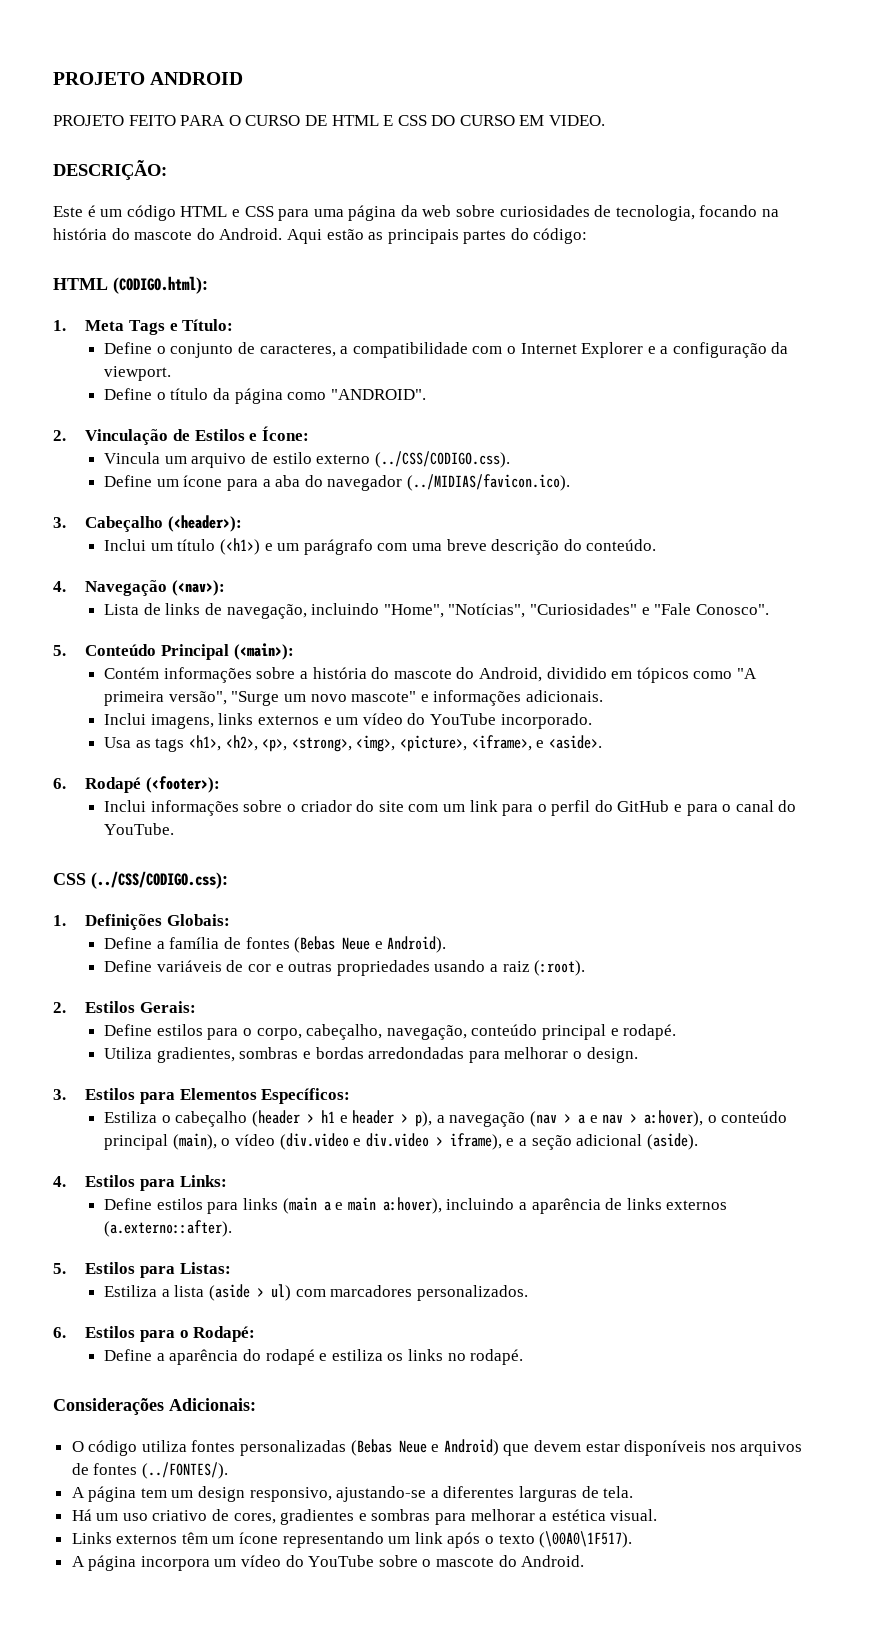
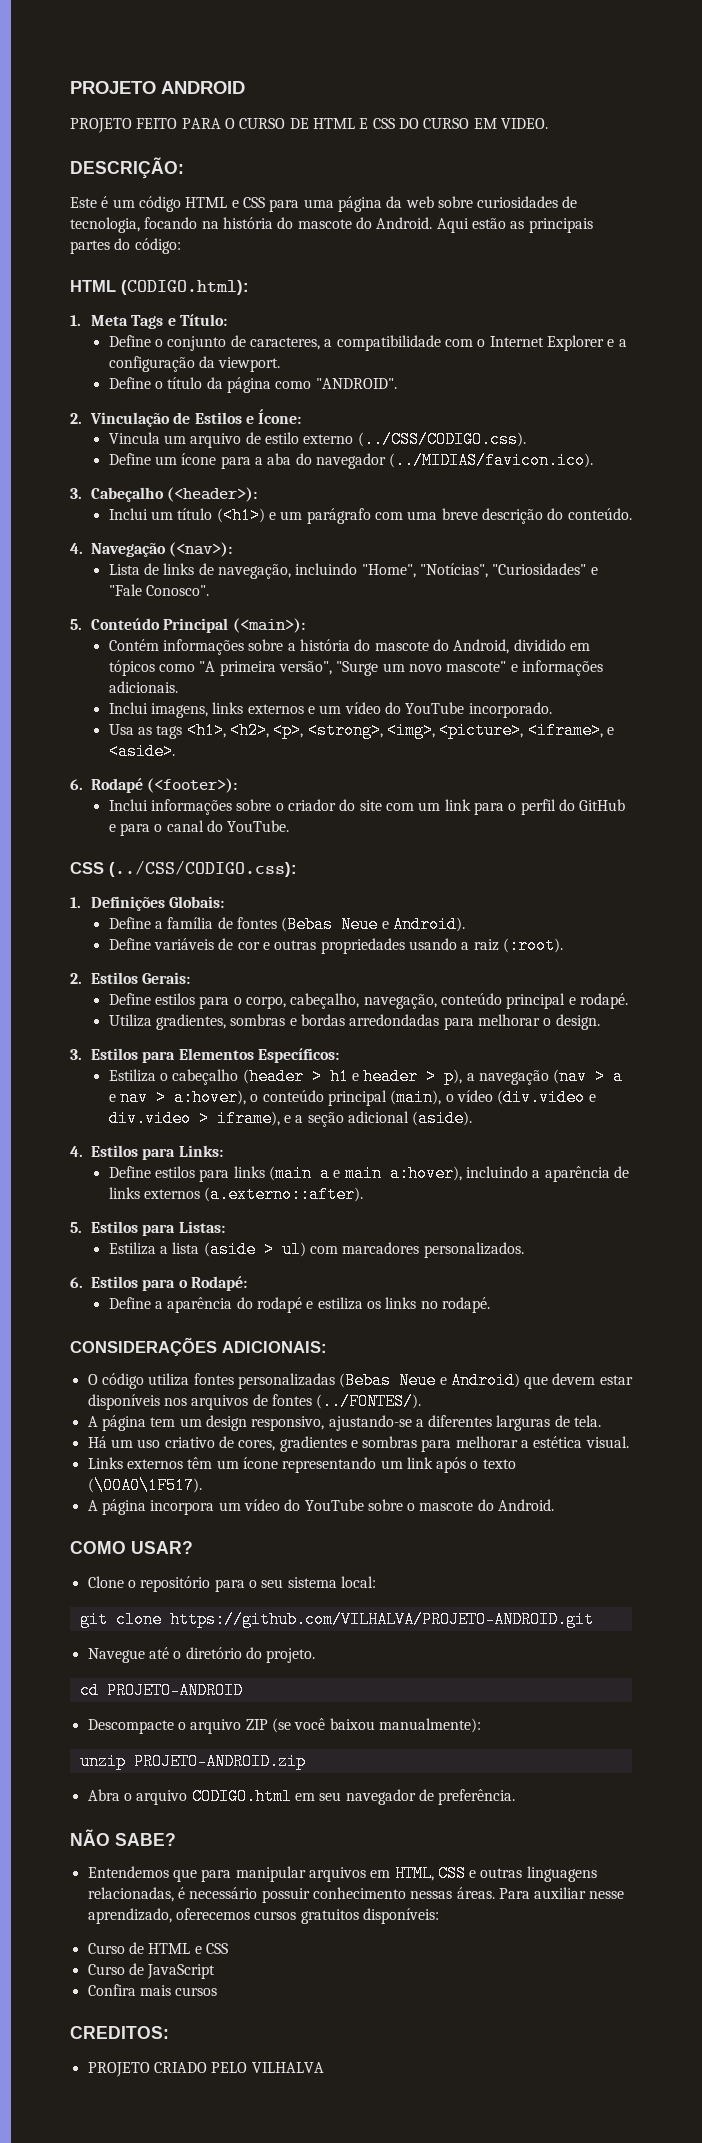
- Considerações Adicionais:
+ CONSIDERAÇÕES ADICIONAIS:
+ COMO USAR?
+ Clone o repositório para o seu sistema local:
+ git clone https://github.com/VILHALVA/PROJETO-ANDROID.git
+ Navegue até o diretório do projeto.
+ cd PROJETO-ANDROID
+ Descompacte o arquivo ZIP (se você baixou manualmente):
+ unzip PROJETO-ANDROID.zip
+ Abra o arquivo CODIGO.html em seu navegador de preferência.
+ NÃO SABE?
+ Entendemos que para manipular arquivos em HTML, CSS e outras linguagens relacionadas, é necessário possuir conhecimento nessas áreas. Para auxiliar nesse aprendizado, oferecemos cursos gratuitos disponíveis:
+ Curso de HTML e CSS
+ Curso de JavaScript
+ Confira mais cursos
+ CREDITOS:
+ PROJETO CRIADO PELO VILHALVA

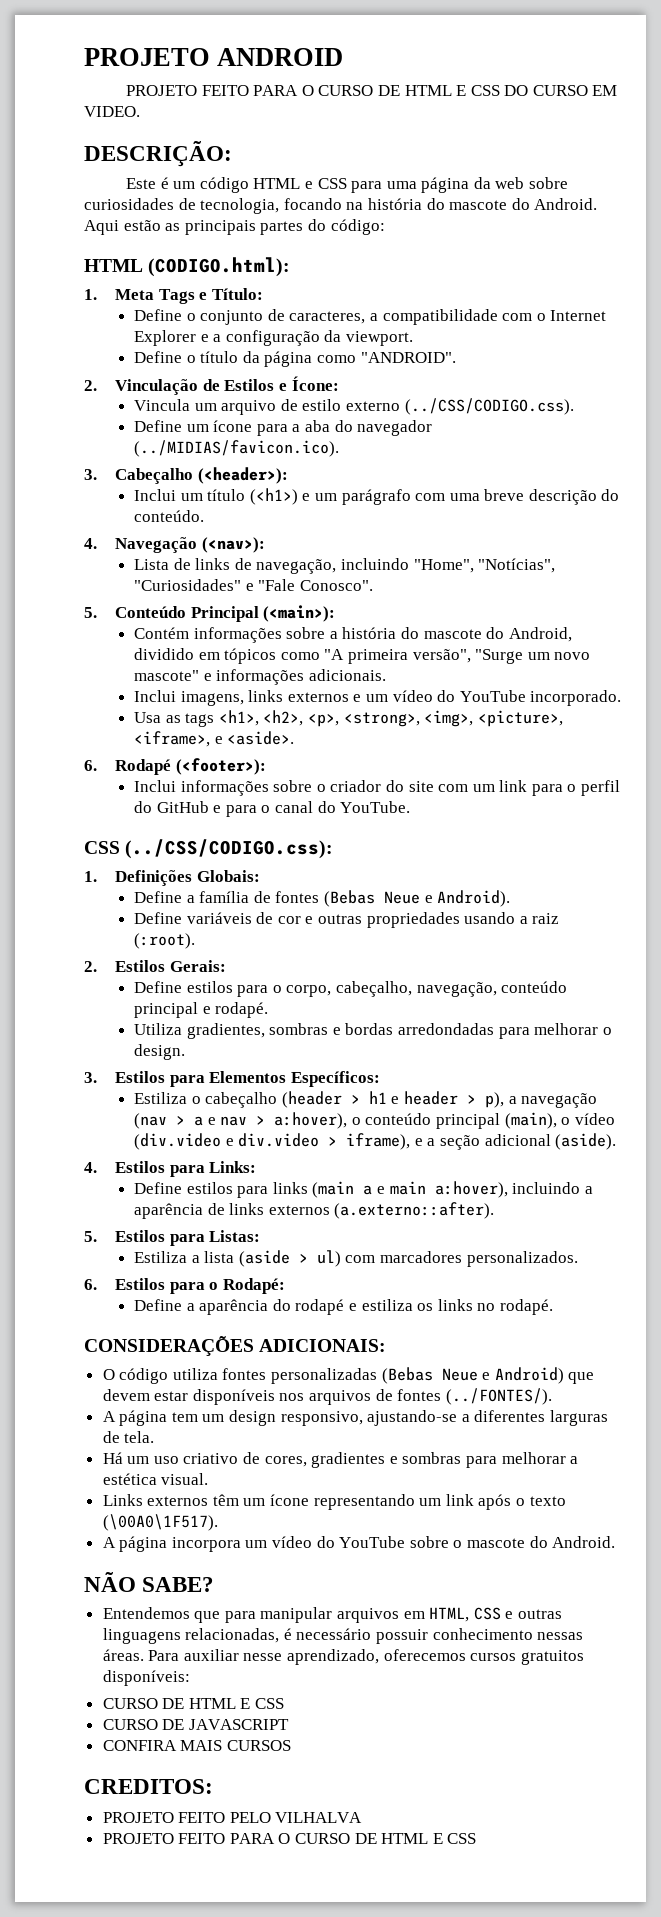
- COMO USAR?
- Clone o repositório para o seu sistema local:
- git clone https://github.com/VILHALVA/PROJETO-ANDROID.git
- Navegue até o diretório do projeto.
- cd PROJETO-ANDROID
- Descompacte o arquivo ZIP (se você baixou manualmente):
- unzip PROJETO-ANDROID.zip
- Abra o arquivo CODIGO.html em seu navegador de preferência.
  Para auxiliar nesse aprendizado, oferecemos cursos gratuitos disponíveis:
- Curso de HTML e CSS
- Curso de JavaScript
- Confira mais cursos
+ CURSO DE HTML E CSS
+ CURSO DE JAVASCRIPT
+ CONFIRA MAIS CURSOS
- PROJETO CRIADO PELO VILHALVA
+ PROJETO FEITO PELO VILHALVA
+ PROJETO FEITO PARA O CURSO DE HTML E CSS

